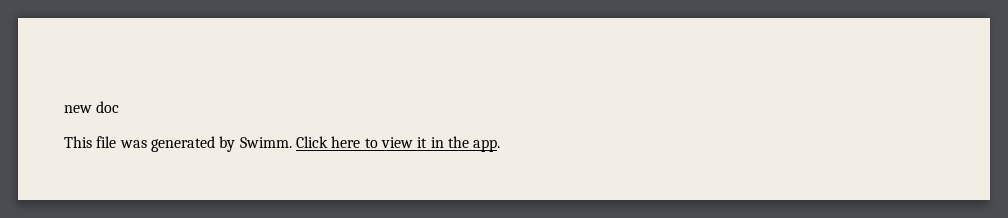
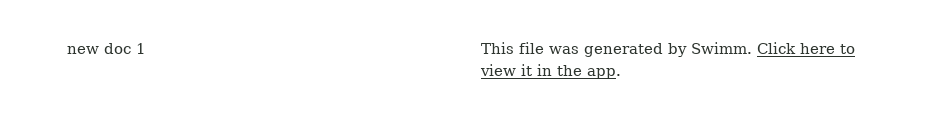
- new doc
+ new doc 1

